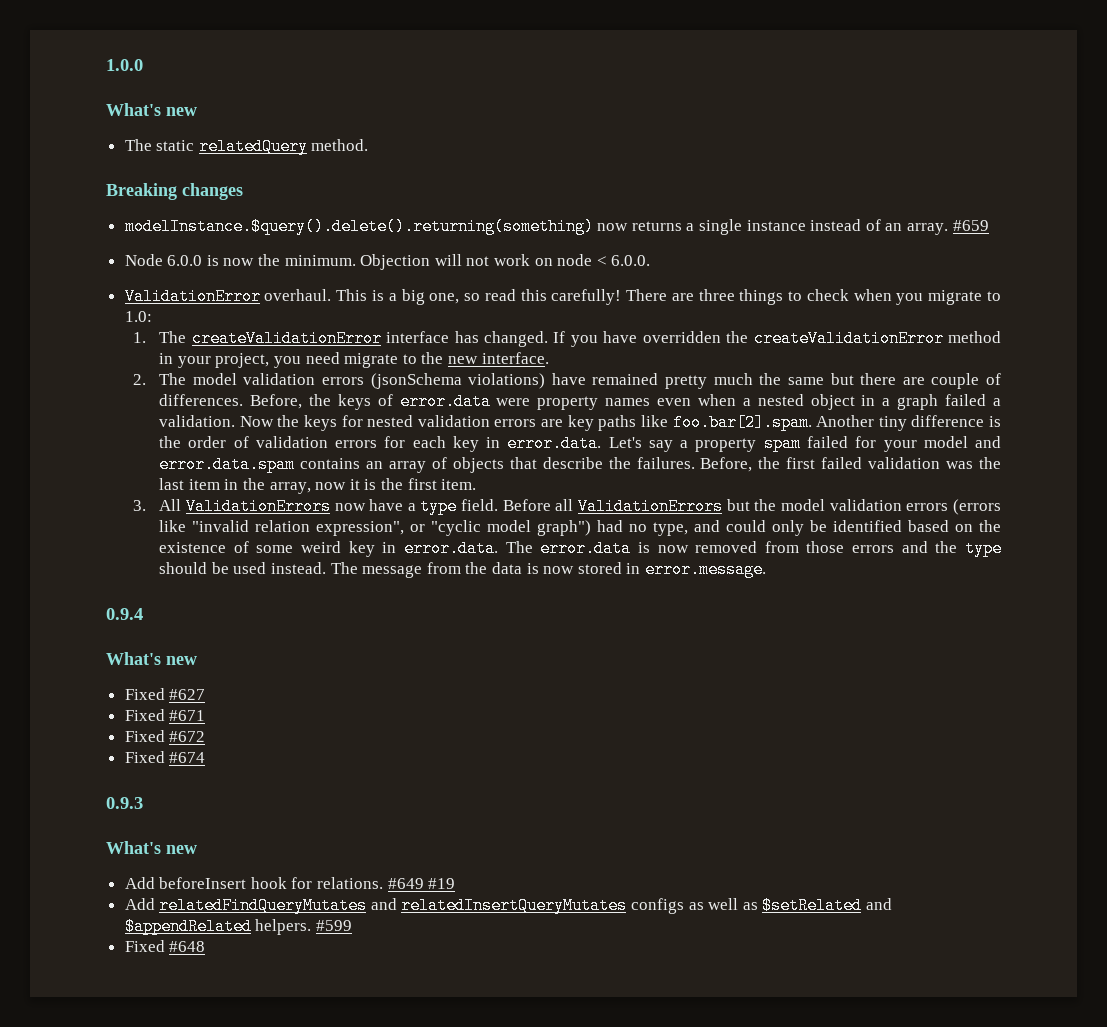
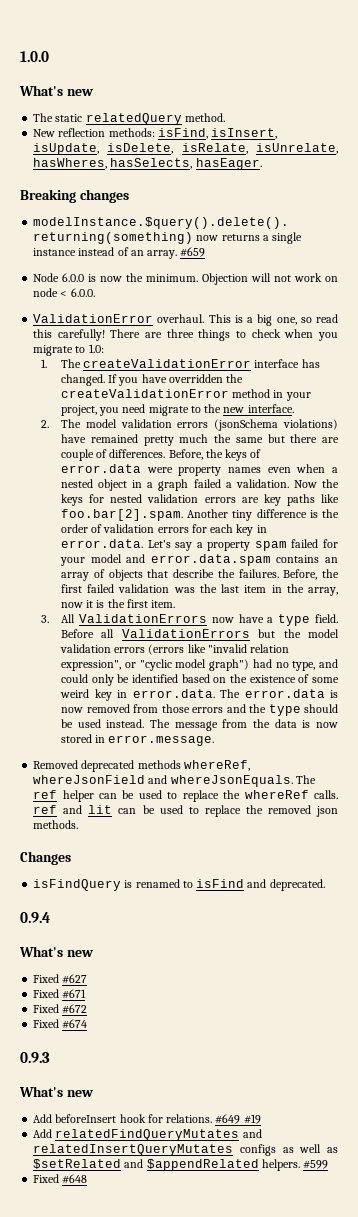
+ New reflection methods: isFind, isInsert, isUpdate, isDelete, isRelate, isUnrelate, hasWheres, hasSelects, hasEager.
+ Removed deprecated methods whereRef, whereJsonField and whereJsonEquals. The ref helper can be used to replace the whereRef calls. ref and lit can be used to replace the removed json methods.
+ Changes
+ isFindQuery is renamed to isFind and deprecated.

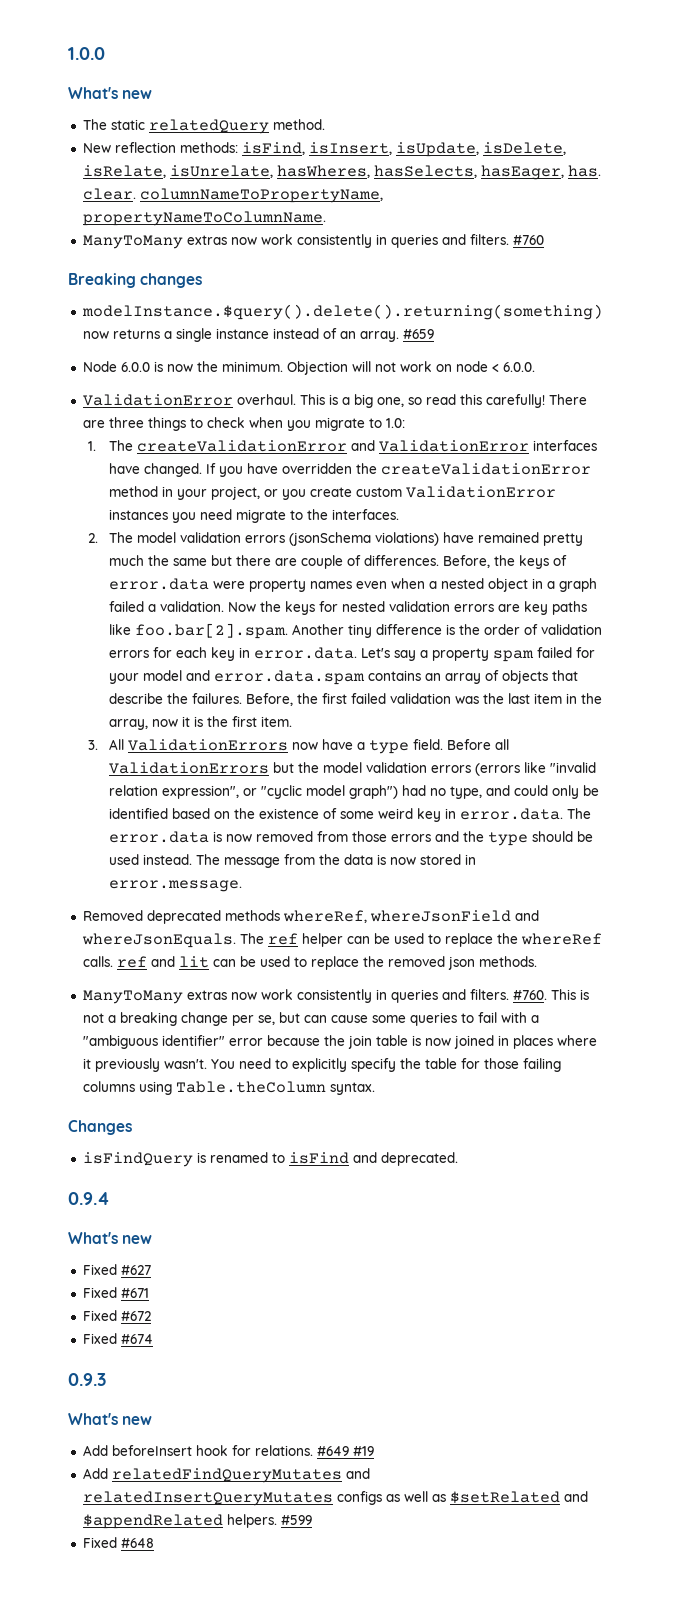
- New reflection methods: isFind, isInsert, isUpdate, isDelete, isRelate, isUnrelate, hasWheres, hasSelects, hasEager.
+ New reflection methods: isFind, isInsert, isUpdate, isDelete, isRelate, isUnrelate, hasWheres, hasSelects, hasEager, has. clear. columnNameToPropertyName, propertyNameToColumnName.
+ ManyToMany extras now work consistently in queries and filters. #760
- 1. The createValidationError interface has changed.
+ 1. The createValidationError and ValidationError interfaces have changed.
- If you have overridden the createValidationError method in your project, you need migrate to the new interface.
+ If you have overridden the createValidationError method in your project, or you create custom ValidationError instances you need migrate to the interfaces.
+ ManyToMany extras now work consistently in queries and filters. #760. This is not a breaking change per se, but can cause some queries to fail with a "ambiguous identifier" error because the join table is now joined in places where it previously wasn't. You need to explicitly specify the table for those failing columns using Table.theColumn syntax.

